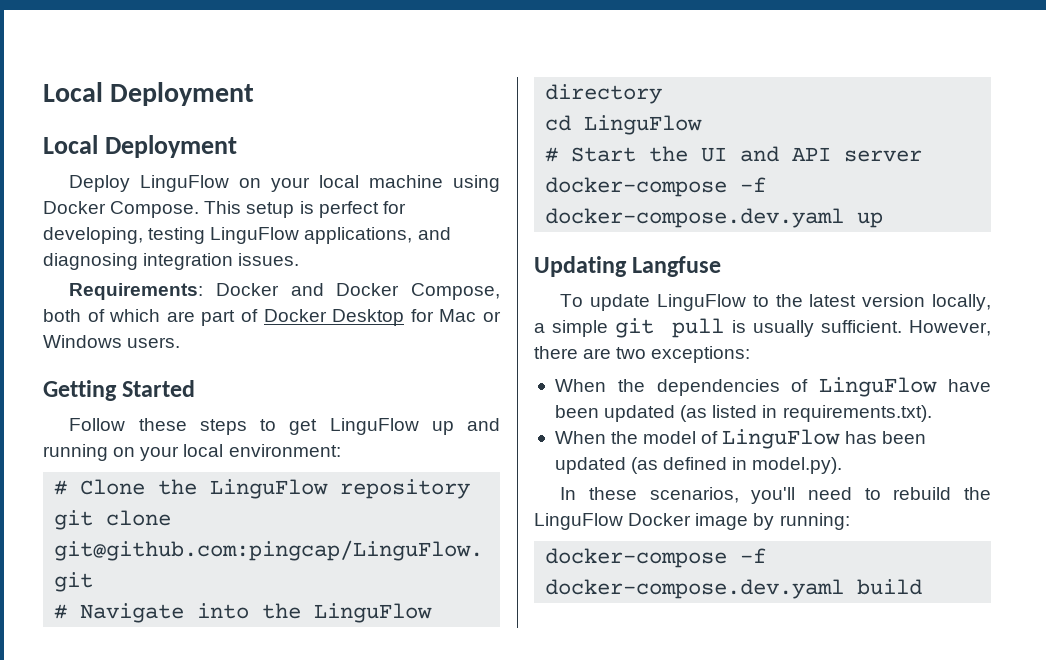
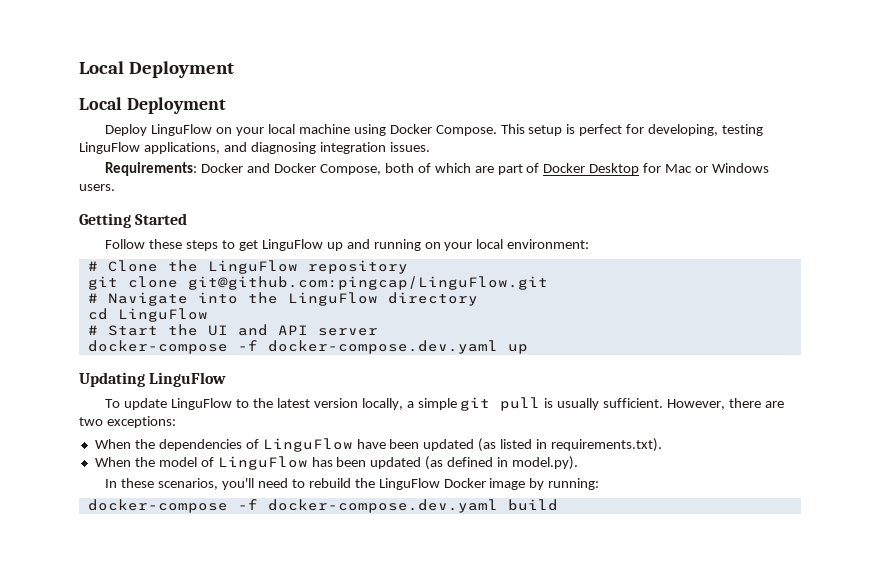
- Updating Langfuse
+ Updating LinguFlow

